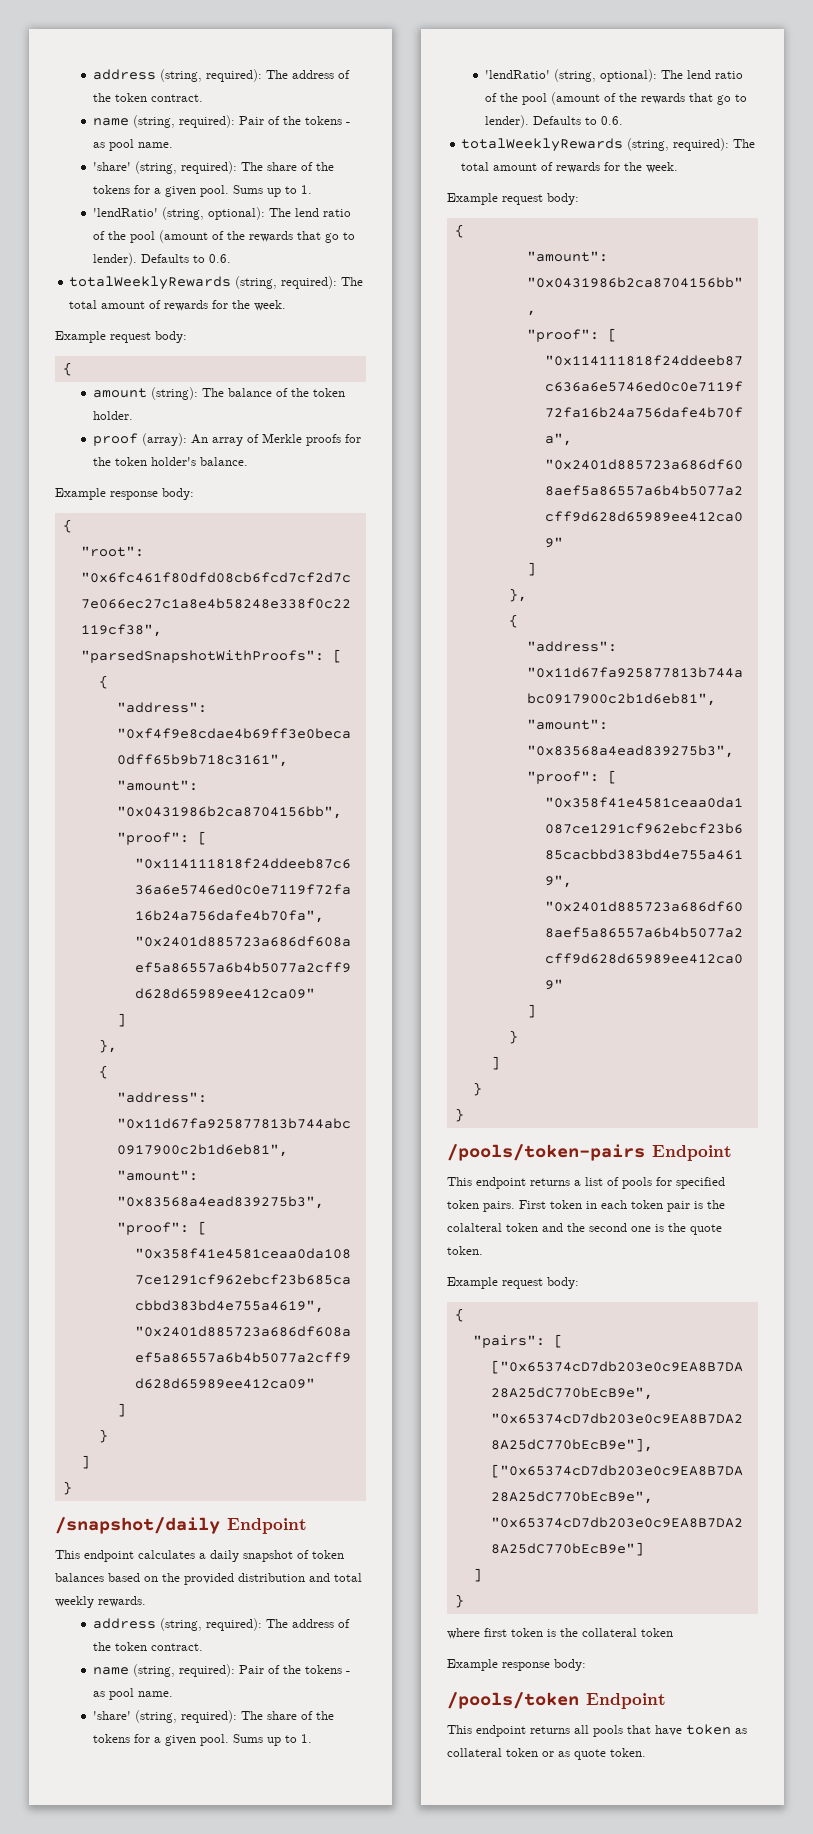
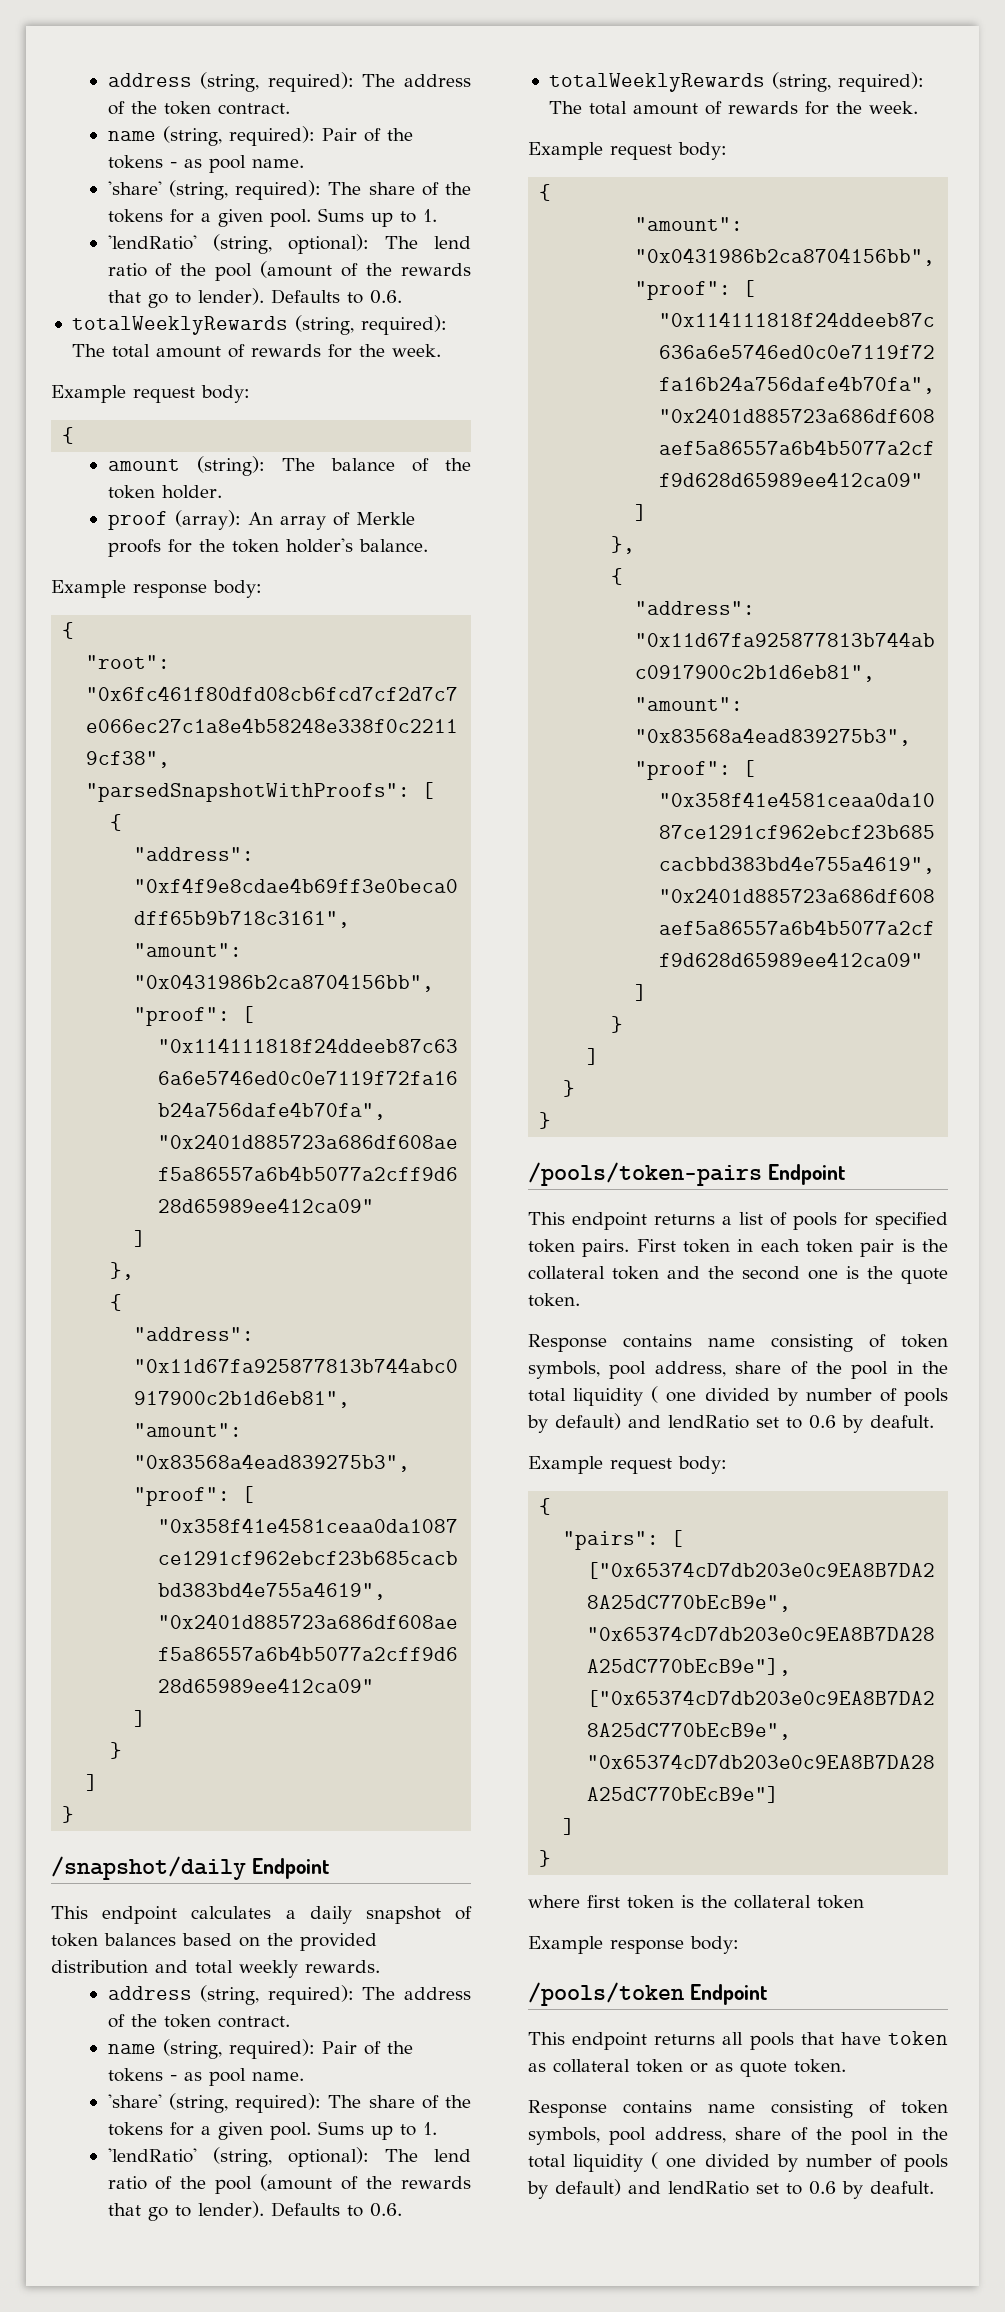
- First token in each token pair is the colalteral token and the second one is the quote token.
+ First token in each token pair is the collateral token and the second one is the quote token.
+ Response contains name consisting of token symbols, pool address, share of the pool in the total liquidity ( one divided by number of pools by default) and lendRatio set to 0.6 by deafult.
  This endpoint returns all pools that have token as collateral token or as quote token.
+ Response contains name consisting of token symbols, pool address, share of the pool in the total liquidity ( one divided by number of pools by default) and lendRatio set to 0.6 by deafult.

